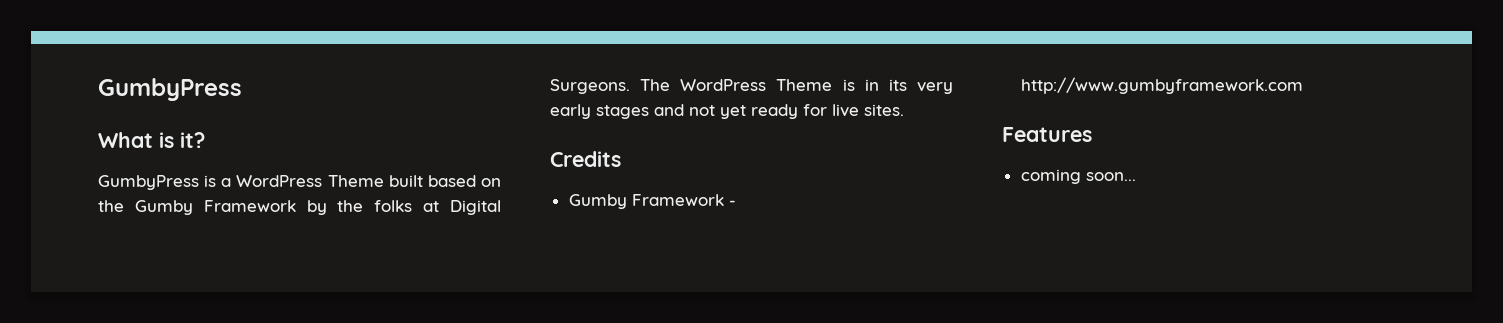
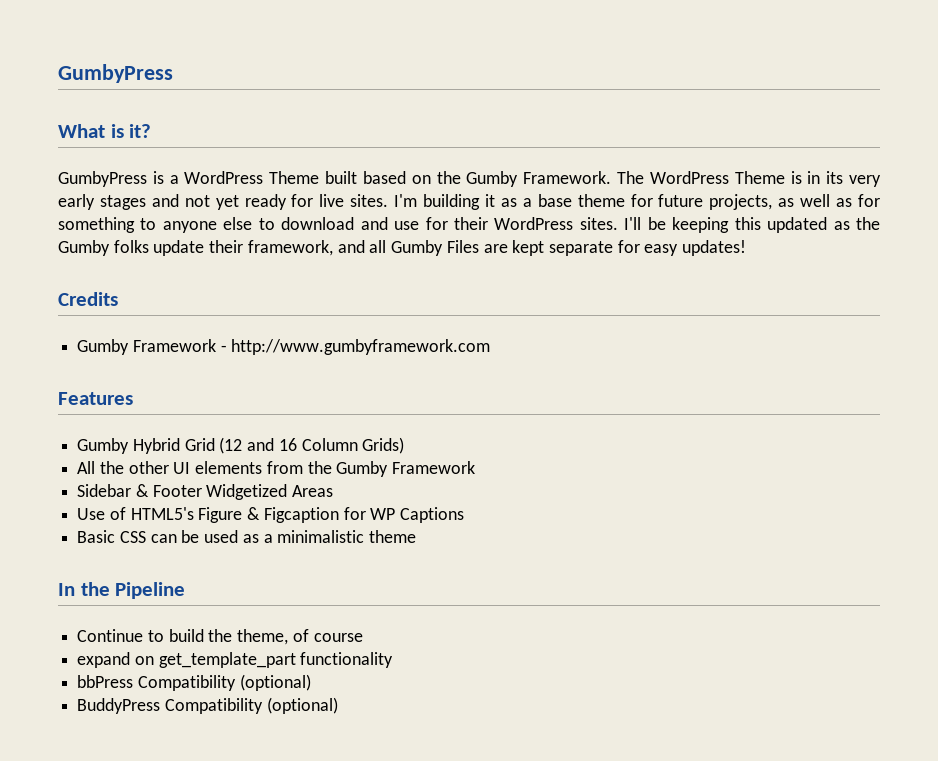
- GumbyPress is a WordPress Theme built based on the Gumby Framework by the folks at Digital Surgeons.
+ GumbyPress is a WordPress Theme built based on the Gumby Framework.
+ I'm building it as a base theme for future projects, as well as for something to anyone else to download and use for their WordPress sites. I'll be keeping this updated as the Gumby folks update their framework, and all Gumby Files are kept separate for easy updates!
- coming soon...
+ Gumby Hybrid Grid (12 and 16 Column Grids)
+ All the other UI elements from the Gumby Framework
+ Sidebar & Footer Widgetized Areas
+ Use of HTML5's Figure & Figcaption for WP Captions
+ Basic CSS can be used as a minimalistic theme
+ In the Pipeline
+ Continue to build the theme, of course
+ expand on get_template_part functionality
+ bbPress Compatibility (optional)
+ BuddyPress Compatibility (optional)

